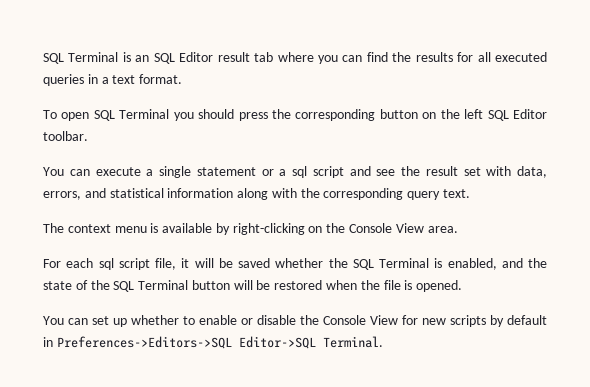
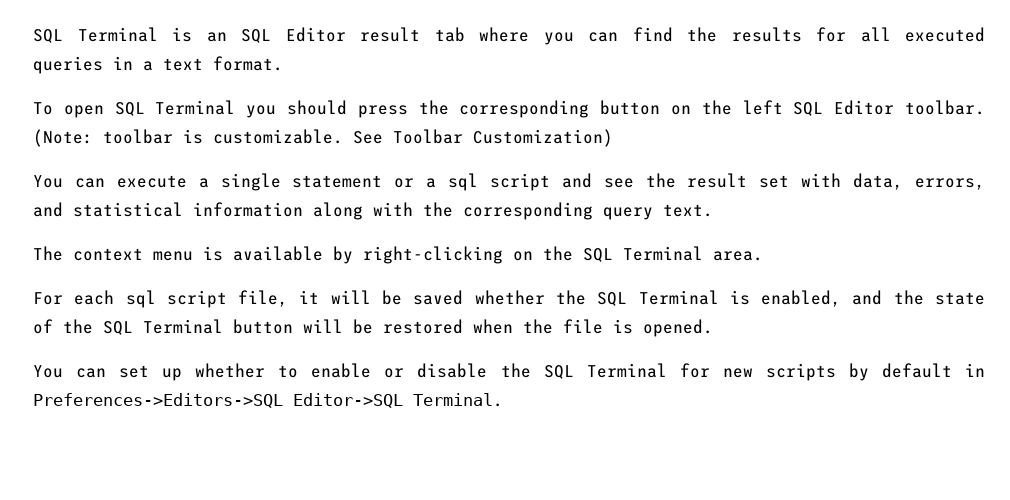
+ (Note: toolbar is customizable. See Toolbar Customization)
- The context menu is available by right-clicking on the Console View area.
+ The context menu is available by right-clicking on the SQL Terminal area.
- You can set up whether to enable or disable the Console View for new scripts by default in Preferences->Editors->SQL Editor->SQL Terminal.
+ You can set up whether to enable or disable the SQL Terminal for new scripts by default in Preferences->Editors->SQL Editor->SQL Terminal.

